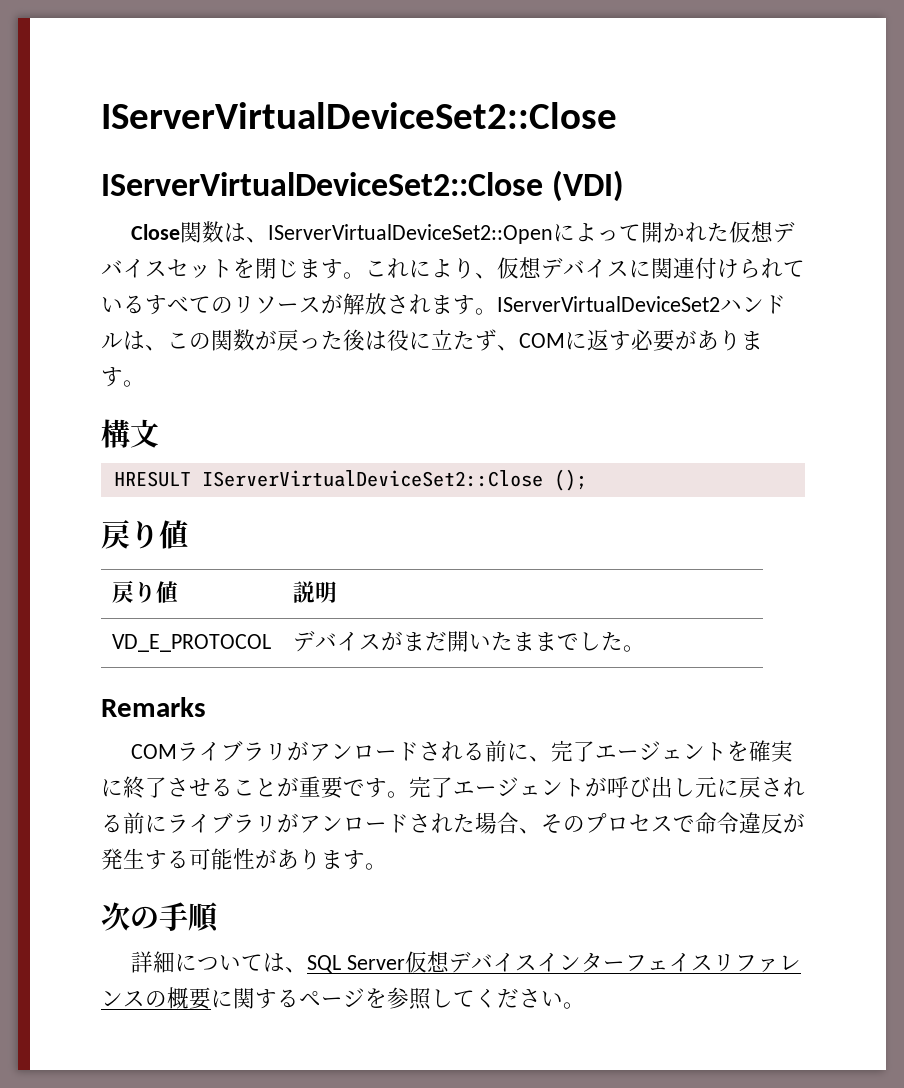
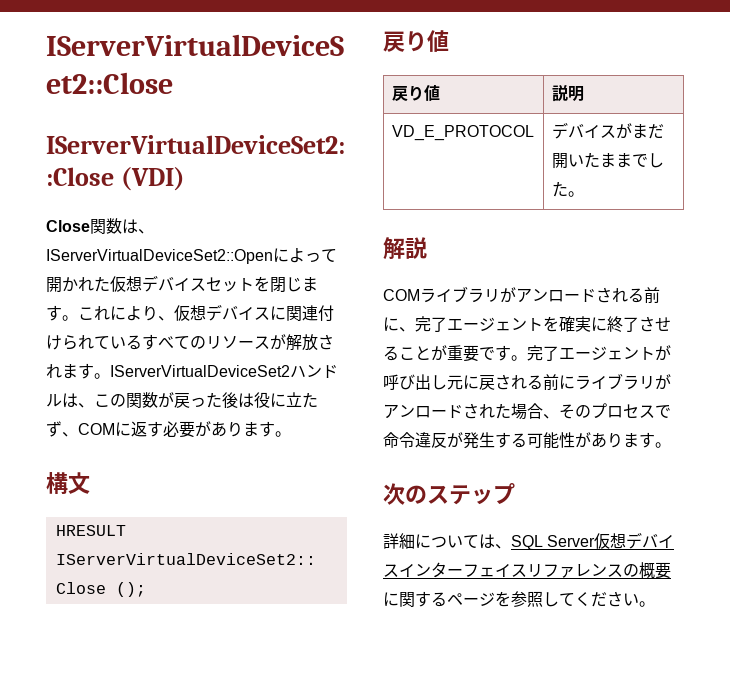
- Remarks
+ 解説
- 次の手順
+ 次のステップ

